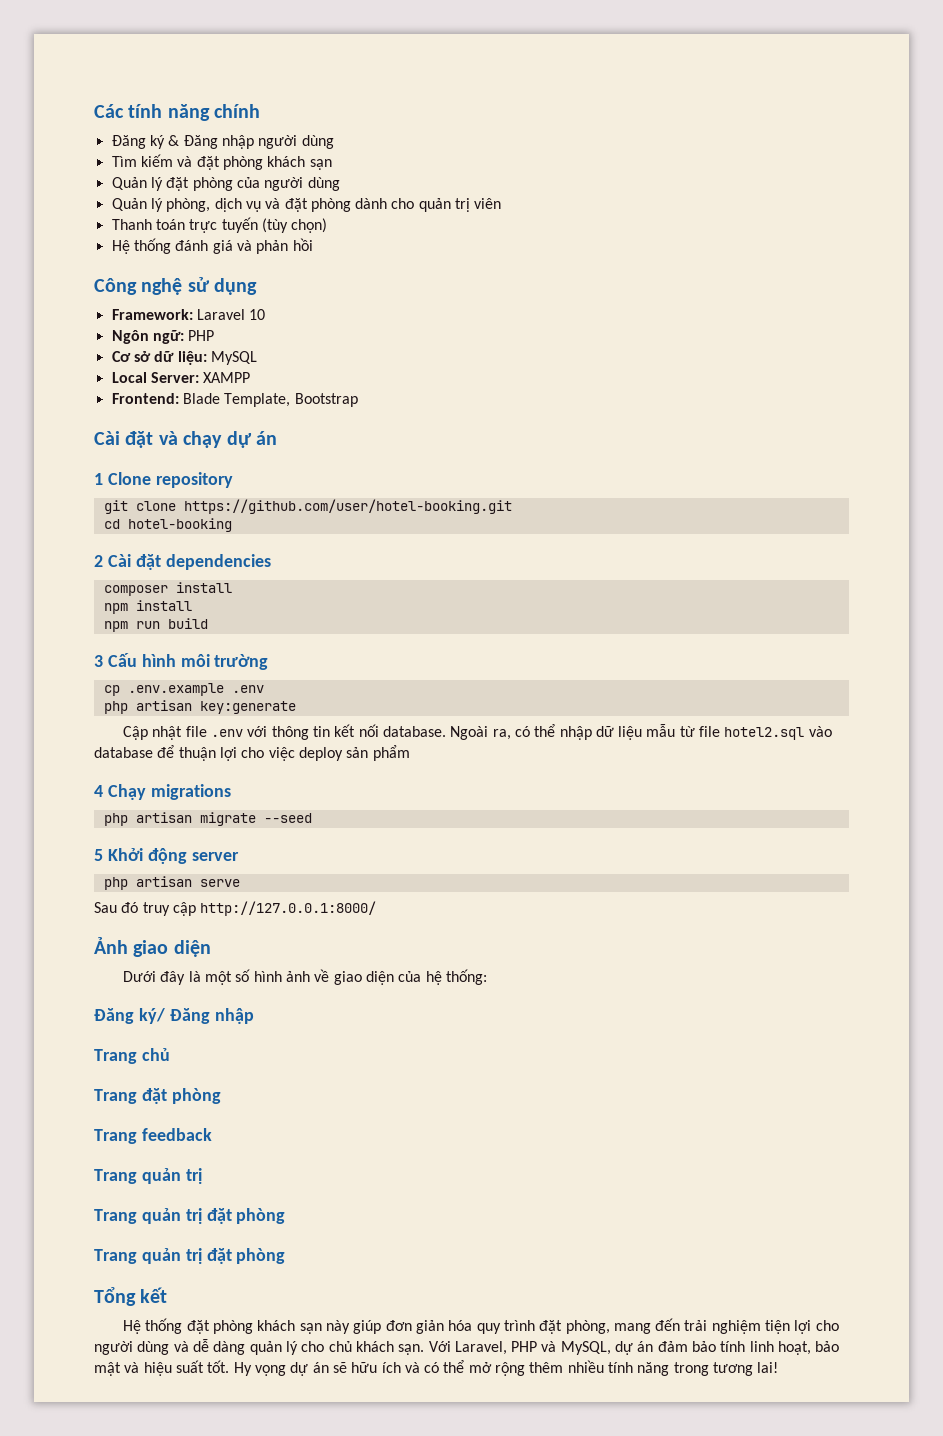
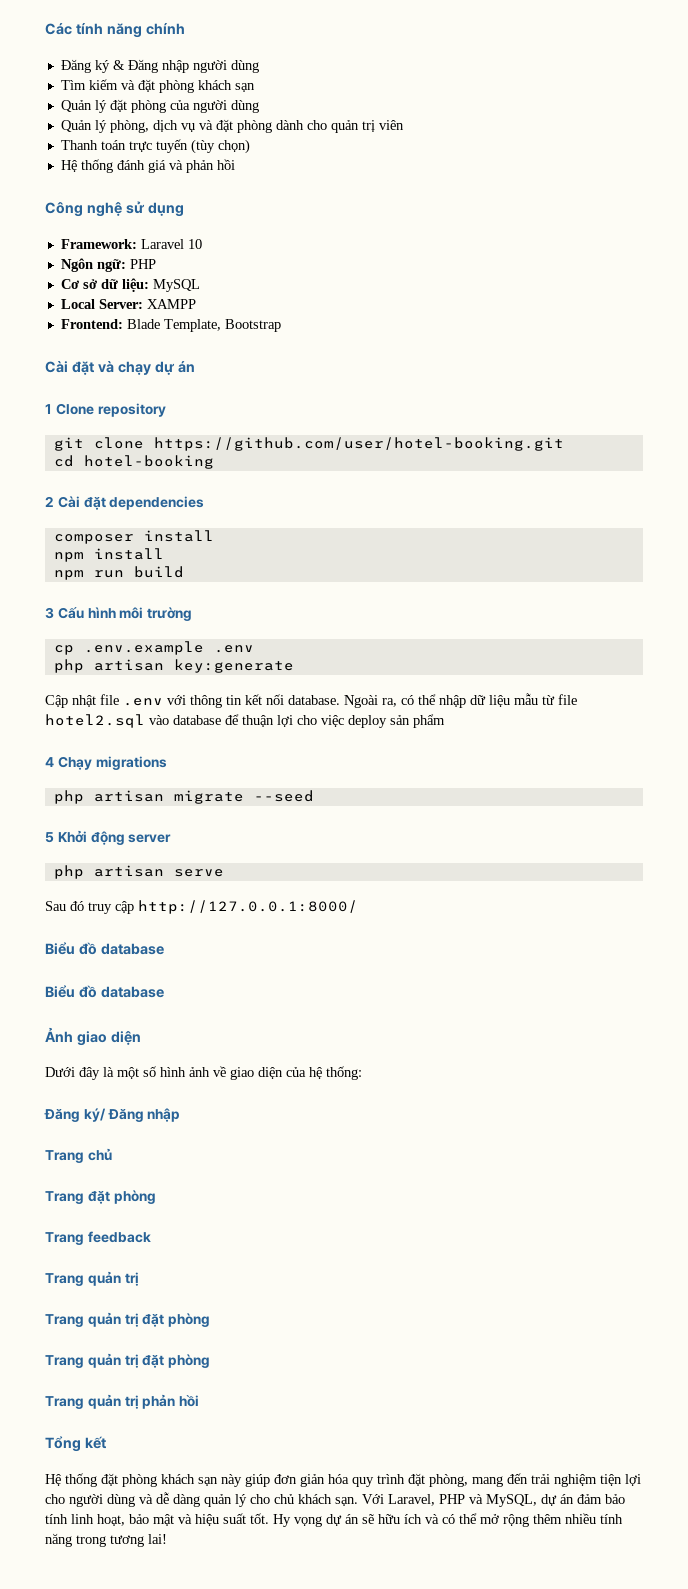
  Sau đó truy cập http://127.0.0.1:8000/
+ Biểu đồ database
+ Biểu đồ database
+ Trang quản trị phản hồi

